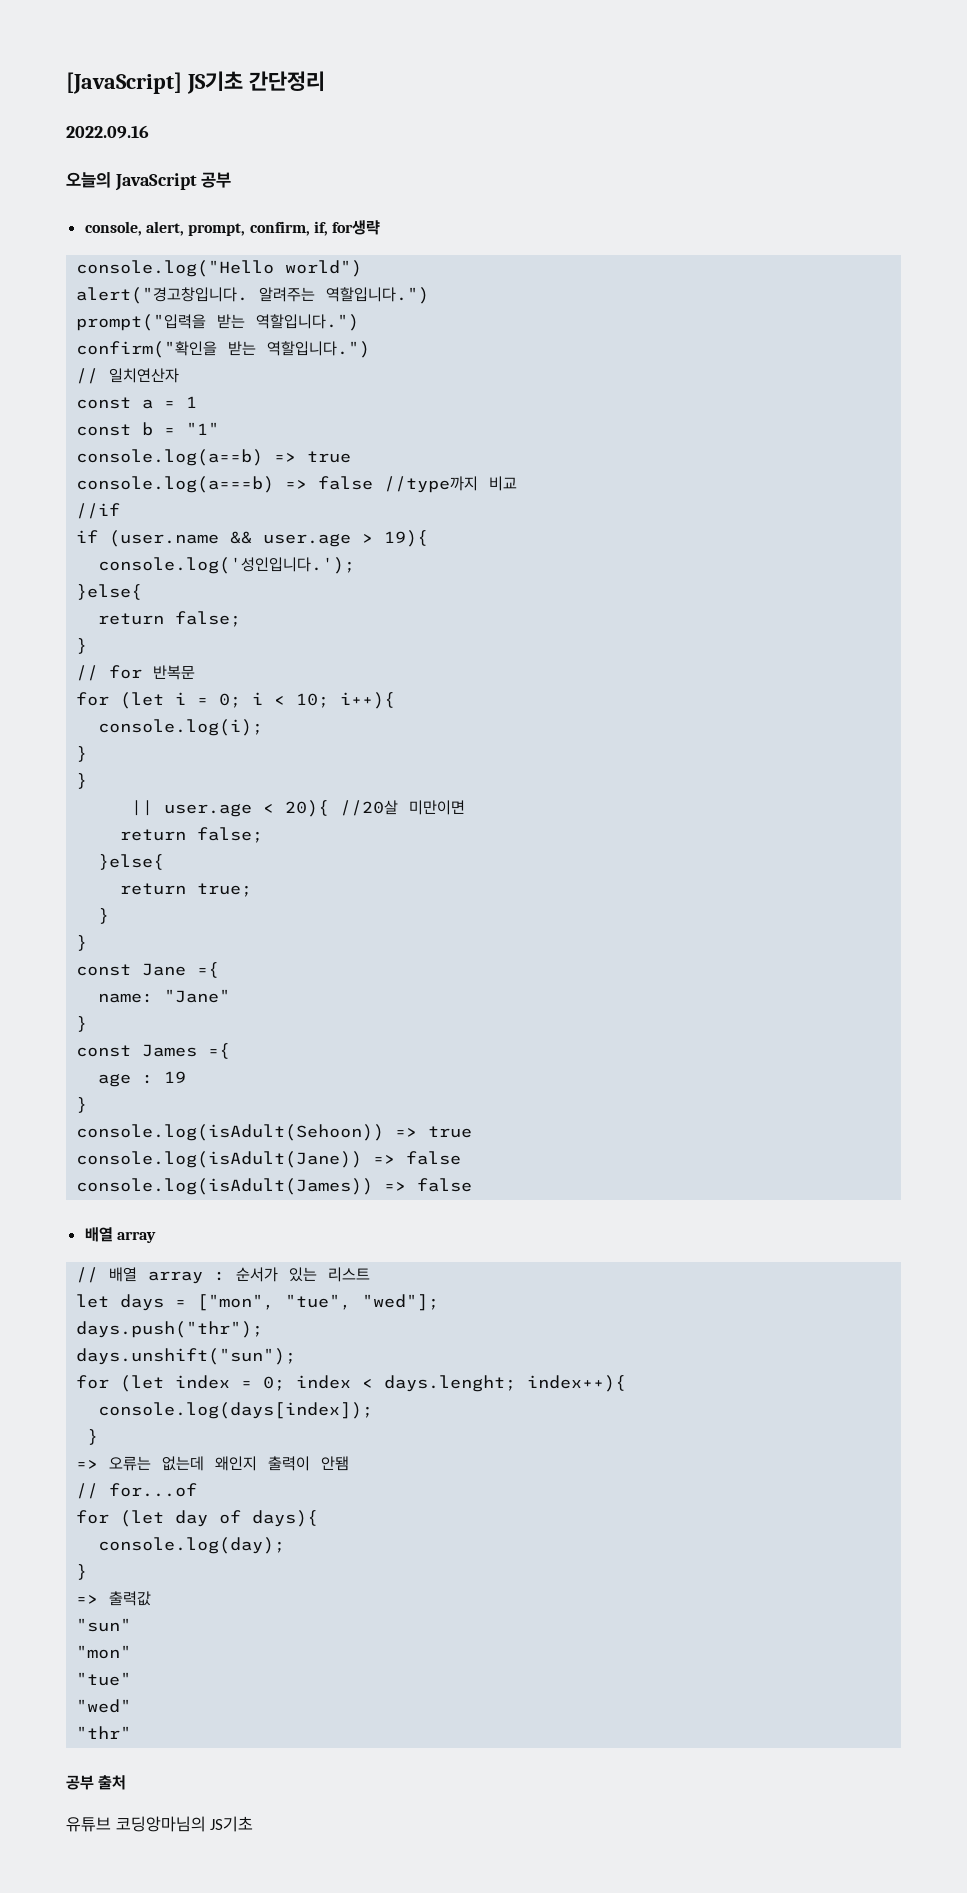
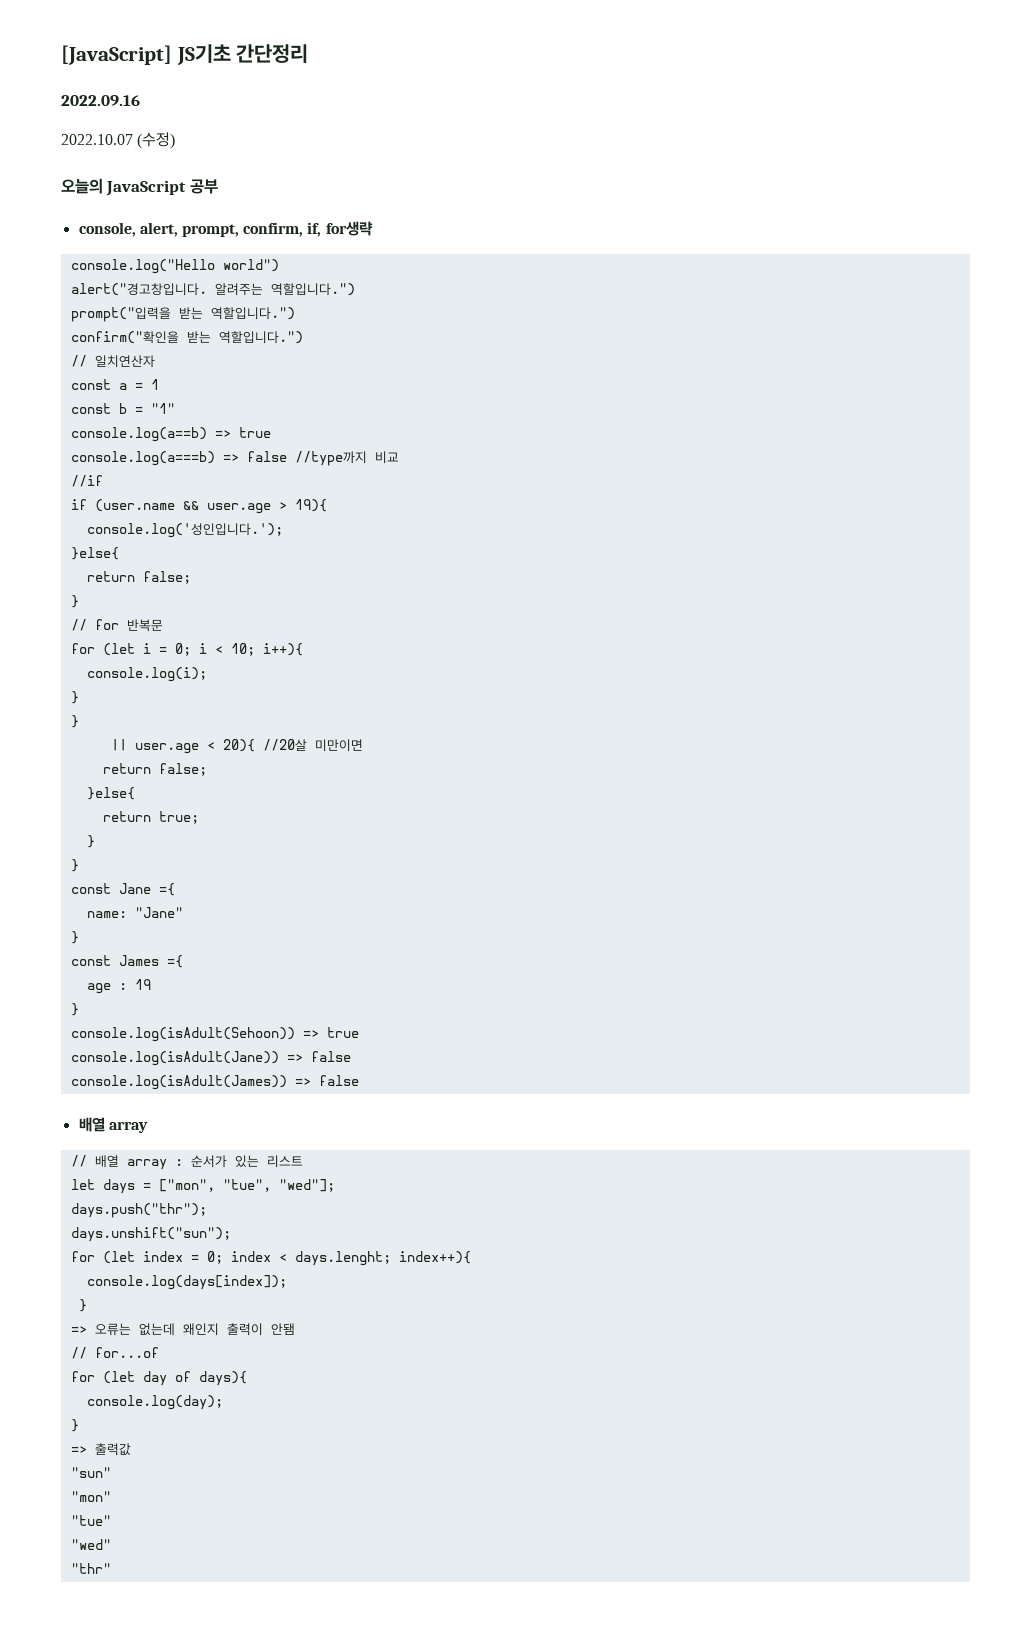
+ 2022.10.07 (수정)
- 공부 출처
- 유튜브 코딩앙마님의 JS기초

